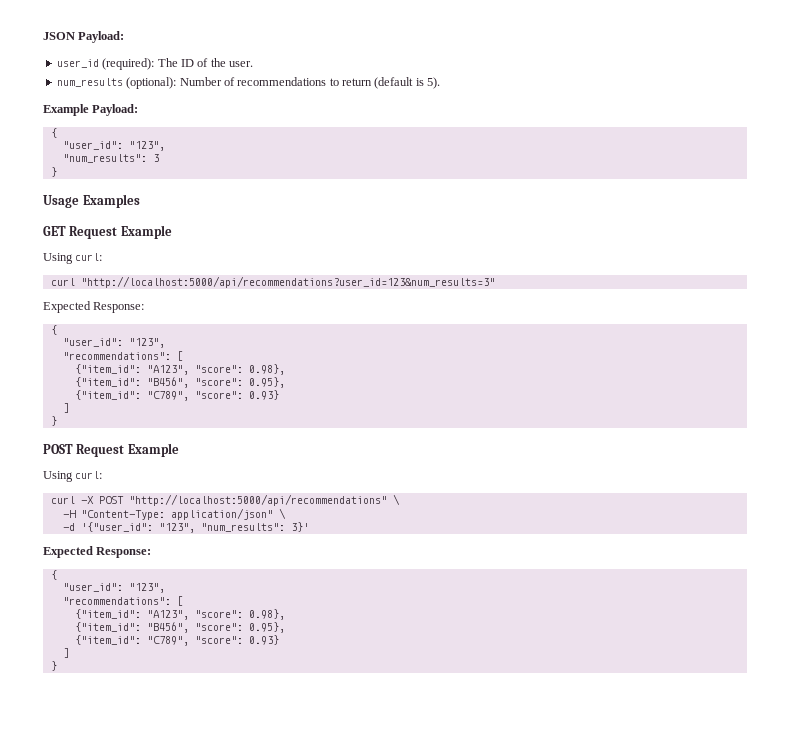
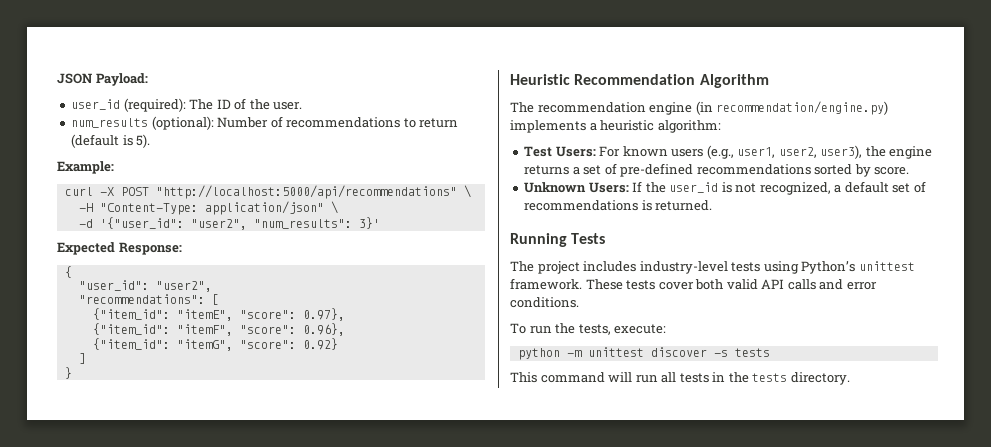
- Example Payload:
- {
- "user_id": "123",
- "num_results": 3
- }
- Usage Examples
- GET Request Example
- Using curl:
- curl "http://localhost:5000/api/recommendations?user_id=123&num_results=3"
- Expected Response:
- {
- "user_id": "123",
- "recommendations": [
- {"item_id": "A123", "score": 0.98},
- {"item_id": "B456", "score": 0.95},
- {"item_id": "C789", "score": 0.93}
- ]
- }
- POST Request Example
- Using curl:
+ Example:
- -d '{"user_id": "123", "num_results": 3}'
+ -d '{"user_id": "user2", "num_results": 3}'
  Expected Response:
  {
- "user_id": "123",
+ "user_id": "user2",
  "recommendations": [
- {"item_id": "A123", "score": 0.98},
- {"item_id": "B456", "score": 0.95},
- {"item_id": "C789", "score": 0.93}
+ {"item_id": "itemE", "score": 0.97},
+ {"item_id": "itemF", "score": 0.96},
+ {"item_id": "itemG", "score": 0.92}
  ]
  }
+ Heuristic Recommendation Algorithm
+ The recommendation engine (in recommendation/engine.py) implements a heuristic algorithm:
+ Test Users: For known users (e.g., user1, user2, user3), the engine returns a set of pre-defined recommendations sorted by score.
+ Unknown Users: If the user_id is not recognized, a default set of recommendations is returned.
+ Running Tests
+ The project includes industry-level tests using Python’s unittest framework. These tests cover both valid API calls and error conditions.
+ To run the tests, execute:
+ python -m unittest discover -s tests
+ This command will run all tests in the tests directory.

